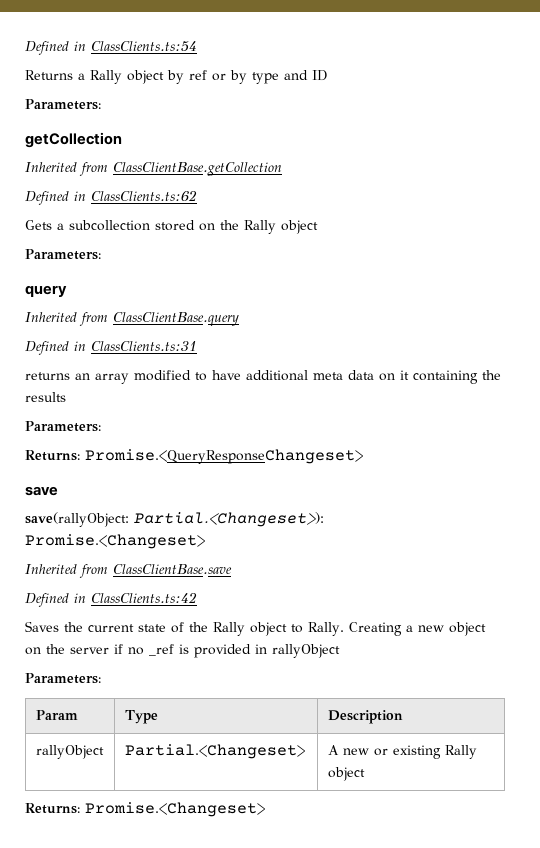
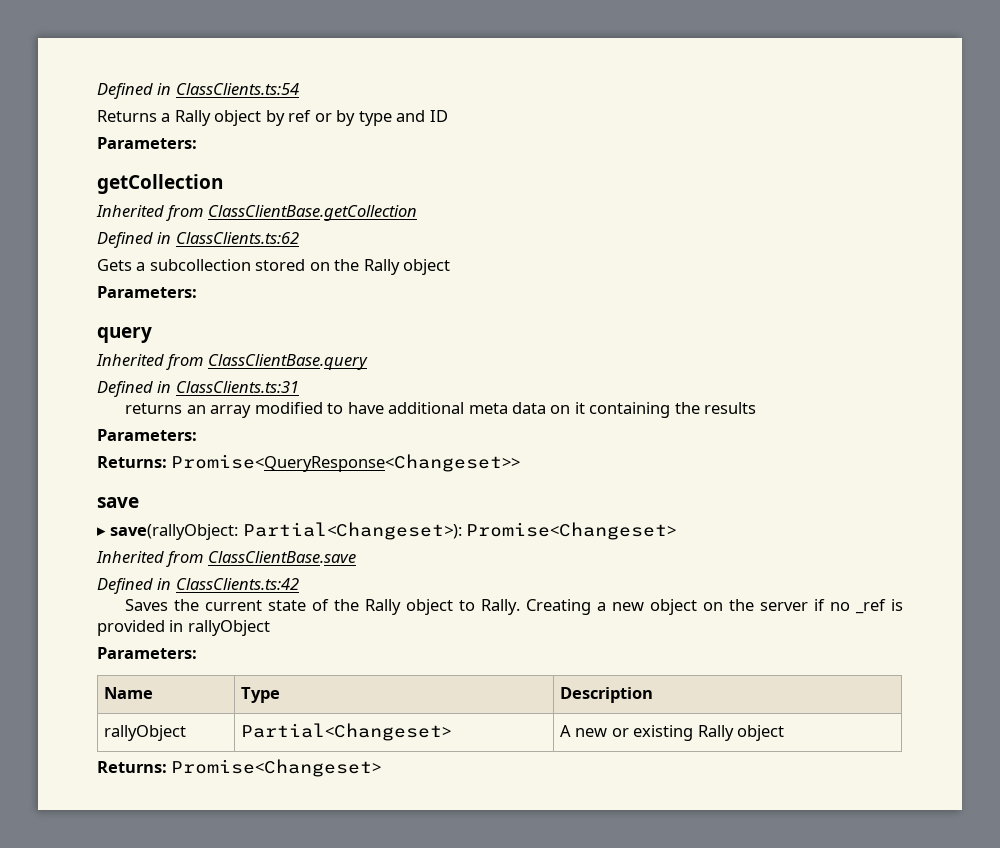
- Returns: Promise.<QueryResponseChangeset>
+ Returns: Promise<QueryResponse<Changeset>>
- save(rallyObject: Partial.<Changeset>): Promise.<Changeset>
+ ▸ save(rallyObject: Partial<Changeset>): Promise<Changeset>
- Param | Type | Description
+ Name | Type | Description
- rallyObject | Partial.<Changeset> | A new or existing Rally object
+ rallyObject | Partial<Changeset> | A new or existing Rally object
- Returns: Promise.<Changeset>
+ Returns: Promise<Changeset>

